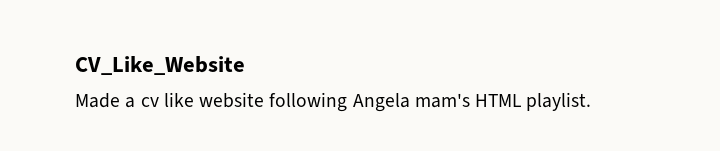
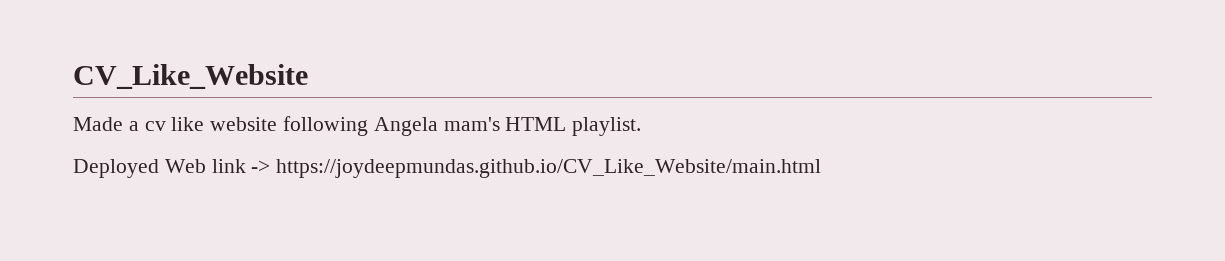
+ Deployed Web link -> https://joydeepmundas.github.io/CV_Like_Website/main.html

